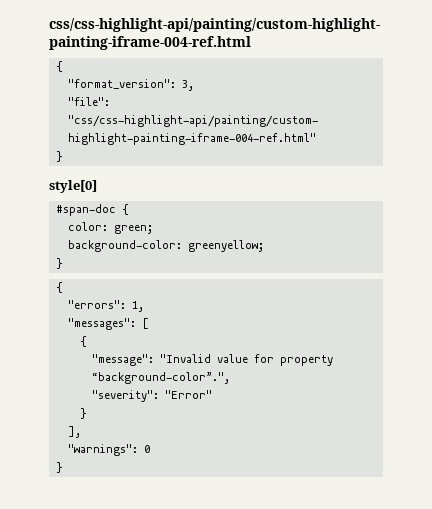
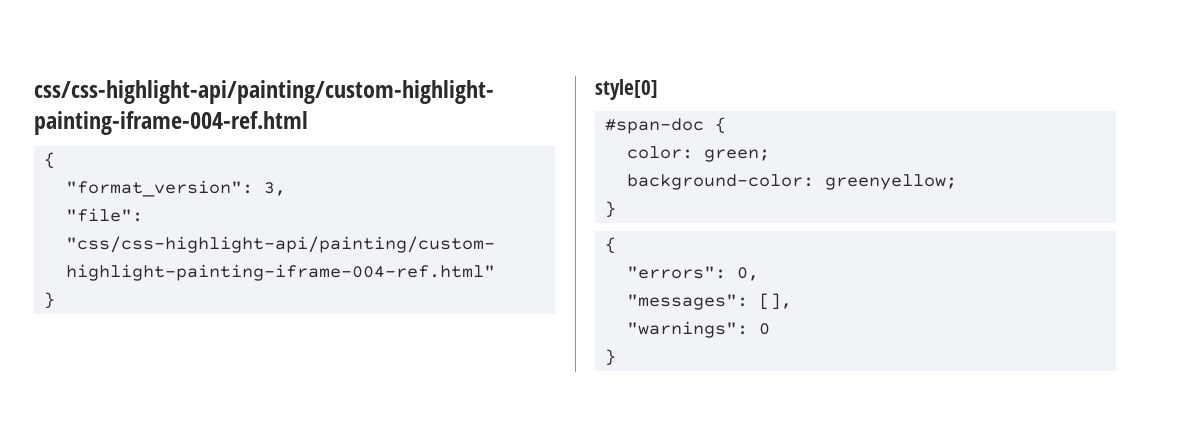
- "errors": 1,
+ "errors": 0,
- "messages": [
- {
- "message": "Invalid value for property “background-color”.",
- "severity": "Error"
- }
- ],
+ "messages": [],

